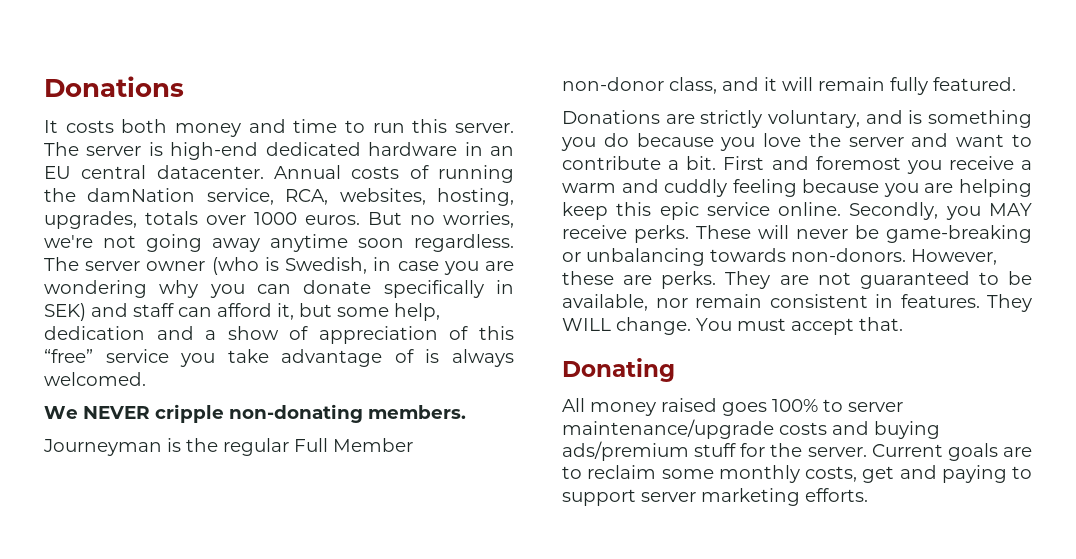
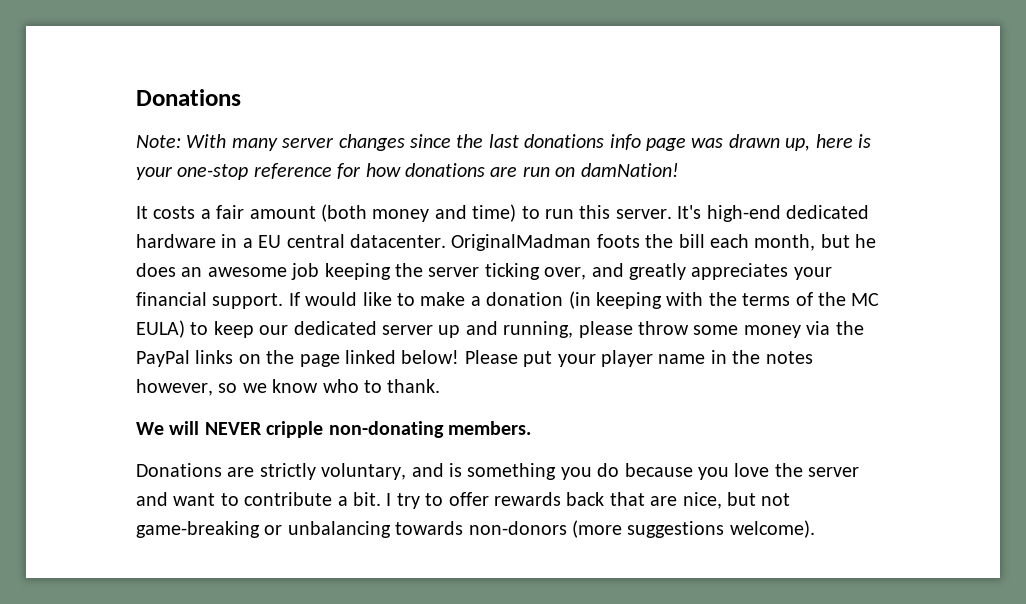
- It costs both money and time to run this server.
+ Note: With many server changes since the last donations info page was drawn up, here is your one-stop reference for how donations are run on damNation!
+ It costs a fair amount (both money and time) to run this server.
- The server is high-end dedicated hardware in an EU central datacenter.
+ It's high-end dedicated hardware in a EU central datacenter.
- Annual costs of running the damNation service, RCA, websites, hosting, upgrades, totals over 1000 euros. But no worries, we're not going away anytime soon regardless. The server owner (who is Swedish, in case you are wondering why you can donate specifically in SEK) and staff can afford it, but some help, dedication and a show of appreciation of this “free” service you take advantage of is always welcomed.
+ OriginalMadman foots the bill each month, but he does an awesome job keeping the server ticking over, and greatly appreciates your financial support. If would like to make a donation (in keeping with the terms of the MC EULA) to keep our dedicated server up and running, please throw some money via the PayPal links on the page linked below! Please put your player name in the notes however, so we know who to thank.
- We NEVER cripple non-donating members.
+ We will NEVER cripple non-donating members.
- Journeyman is the regular Full Member non-donor class, and it will remain fully featured.
- First and foremost you receive a warm and cuddly feeling because you are helping keep this epic service online. Secondly, you MAY receive perks. These will never be game-breaking or unbalancing towards non-donors. However, these are perks. They are not guaranteed to be available, nor remain consistent in features. They WILL change. You must accept that.
- Donating
- All money raised goes 100% to server maintenance/upgrade costs and buying ads/premium stuff for the server. Current goals are to reclaim some monthly costs, get and paying to support server marketing efforts.
+ I try to offer rewards back that are nice, but not game-breaking or unbalancing towards non-donors (more suggestions welcome).

